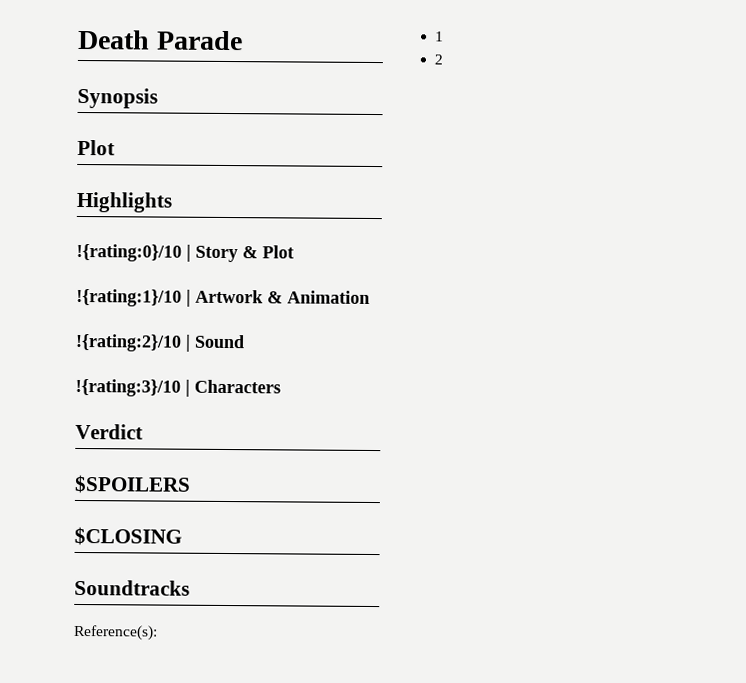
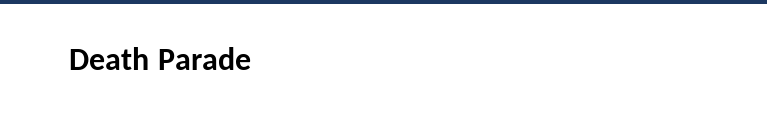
- Synopsis
- Plot
- Highlights
- !{rating:0}/10 | Story & Plot
- !{rating:1}/10 | Artwork & Animation
- !{rating:2}/10 | Sound
- !{rating:3}/10 | Characters
- Verdict
- $SPOILERS
- $CLOSING
- Soundtracks
- Reference(s):
- 1
- 2

